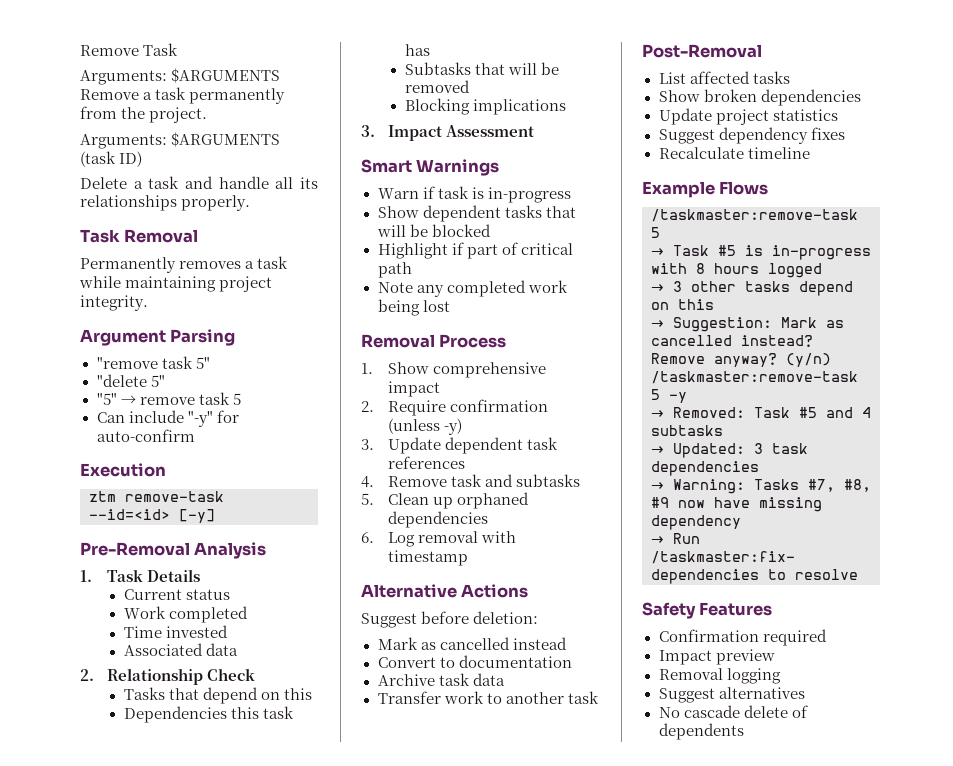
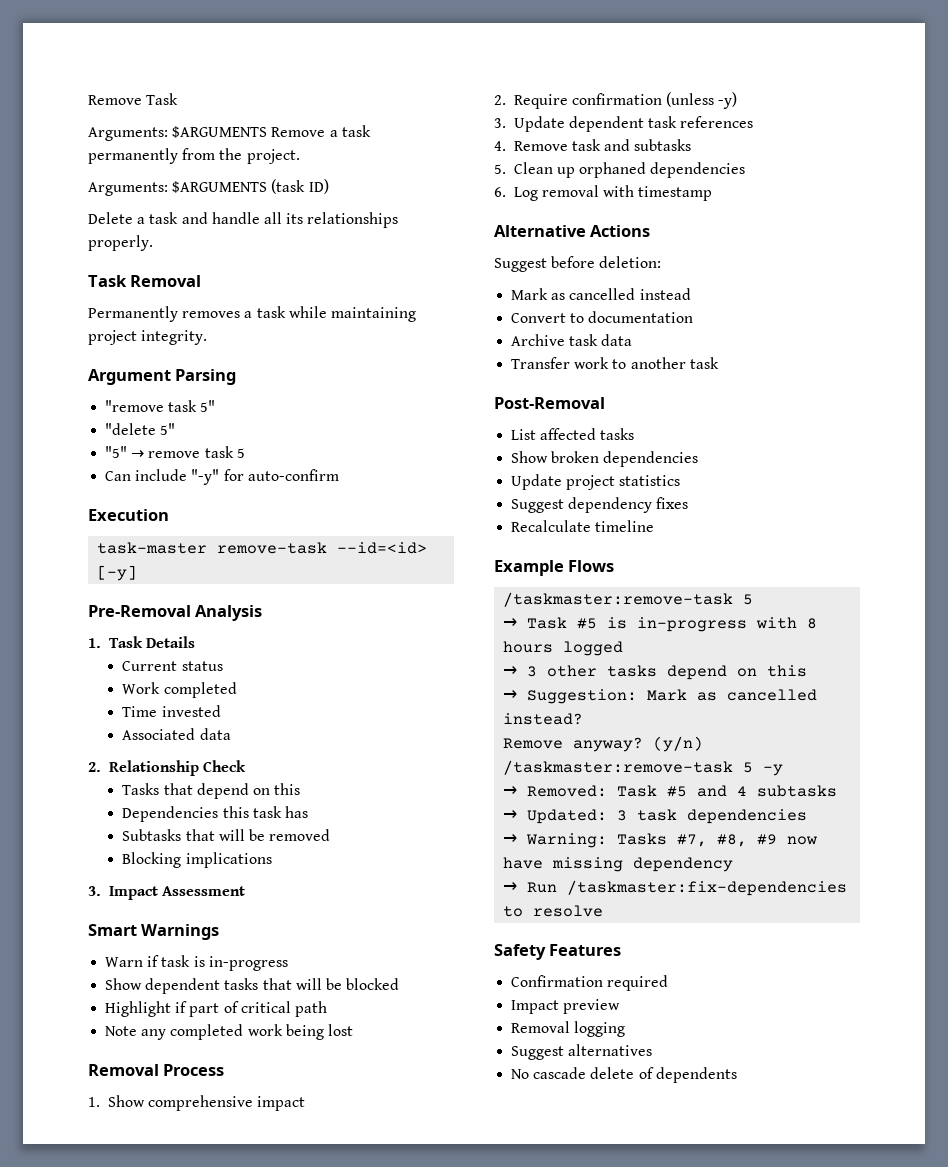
- ztm remove-task --id=<id> [-y]
+ task-master remove-task --id=<id> [-y]

